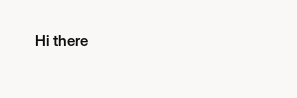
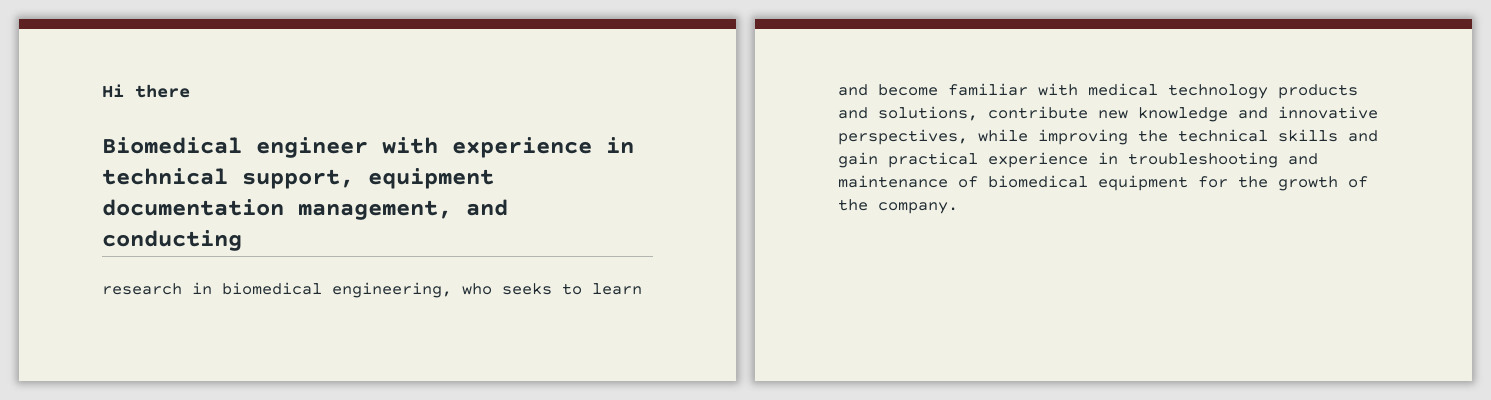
+ Biomedical engineer with experience in technical support, equipment documentation management, and conducting
+ research in biomedical engineering, who seeks to learn and become familiar with medical technology products and solutions, contribute new knowledge and innovative perspectives, while improving the technical skills and gain practical experience in troubleshooting and maintenance of biomedical equipment for the growth of the company.

